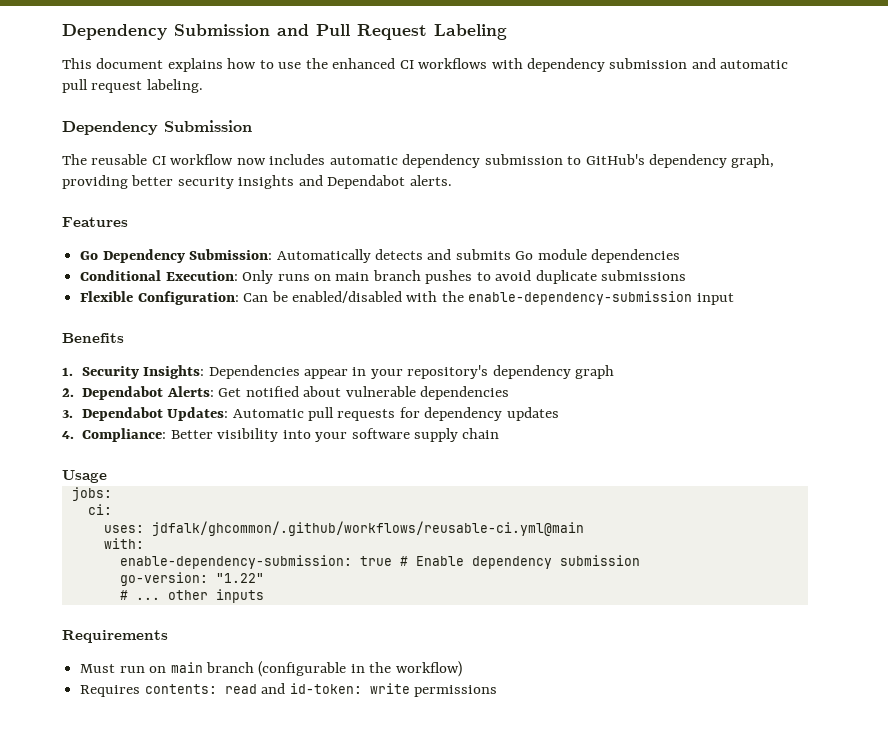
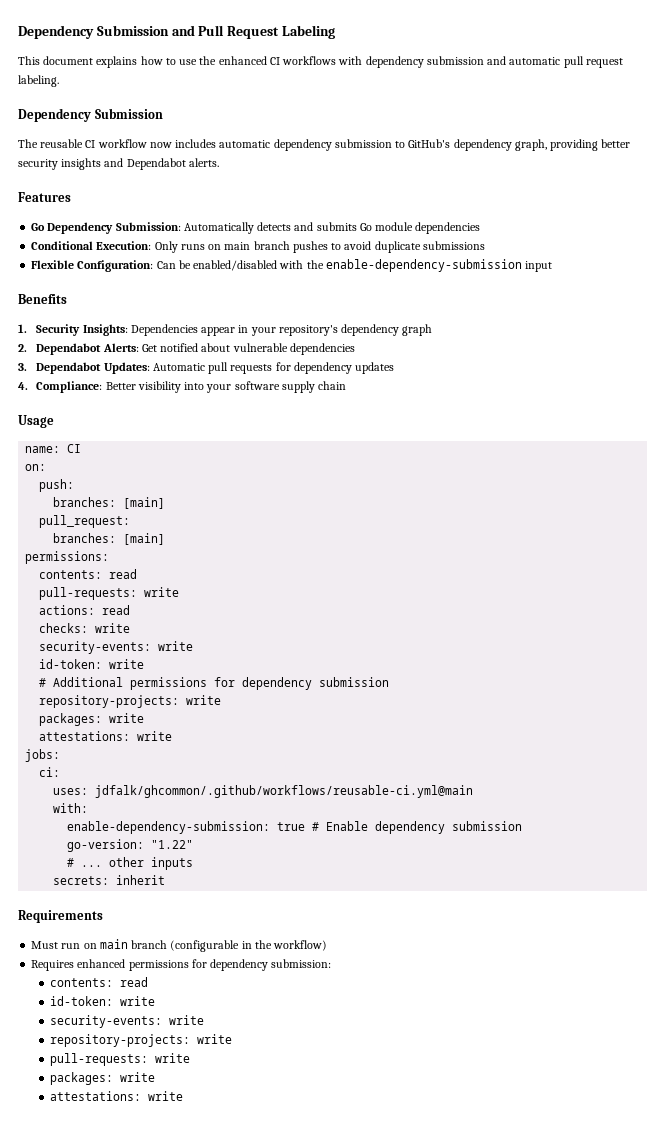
+ name: CI
+ on:
+ push:
+ branches: [main]
+ pull_request:
+ branches: [main]
+ permissions:
+ contents: read
+ pull-requests: write
+ actions: read
+ checks: write
+ security-events: write
+ id-token: write
+ # Additional permissions for dependency submission
+ repository-projects: write
+ packages: write
+ attestations: write
+ secrets: inherit
- Requires contents: read and id-token: write permissions
+ Requires enhanced permissions for dependency submission:
+ contents: read
+ id-token: write
+ security-events: write
+ repository-projects: write
+ pull-requests: write
+ packages: write
+ attestations: write

